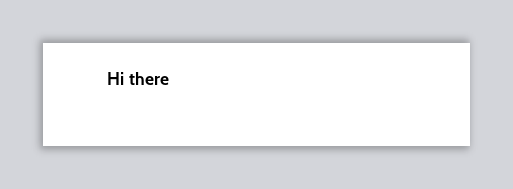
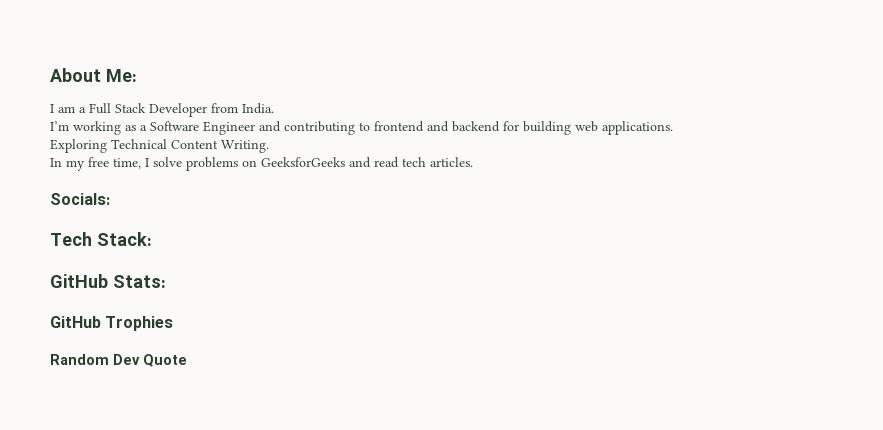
- Hi there
+ About Me:
+ I am a Full Stack Developer from India.
+ I’m working as a Software Engineer and contributing to frontend and backend for building web applications.
+ Exploring Technical Content Writing.
+ In my free time, I solve problems on GeeksforGeeks and read tech articles.
+ Socials:
+ Tech Stack:
+ GitHub Stats:
+ GitHub Trophies
+ Random Dev Quote

